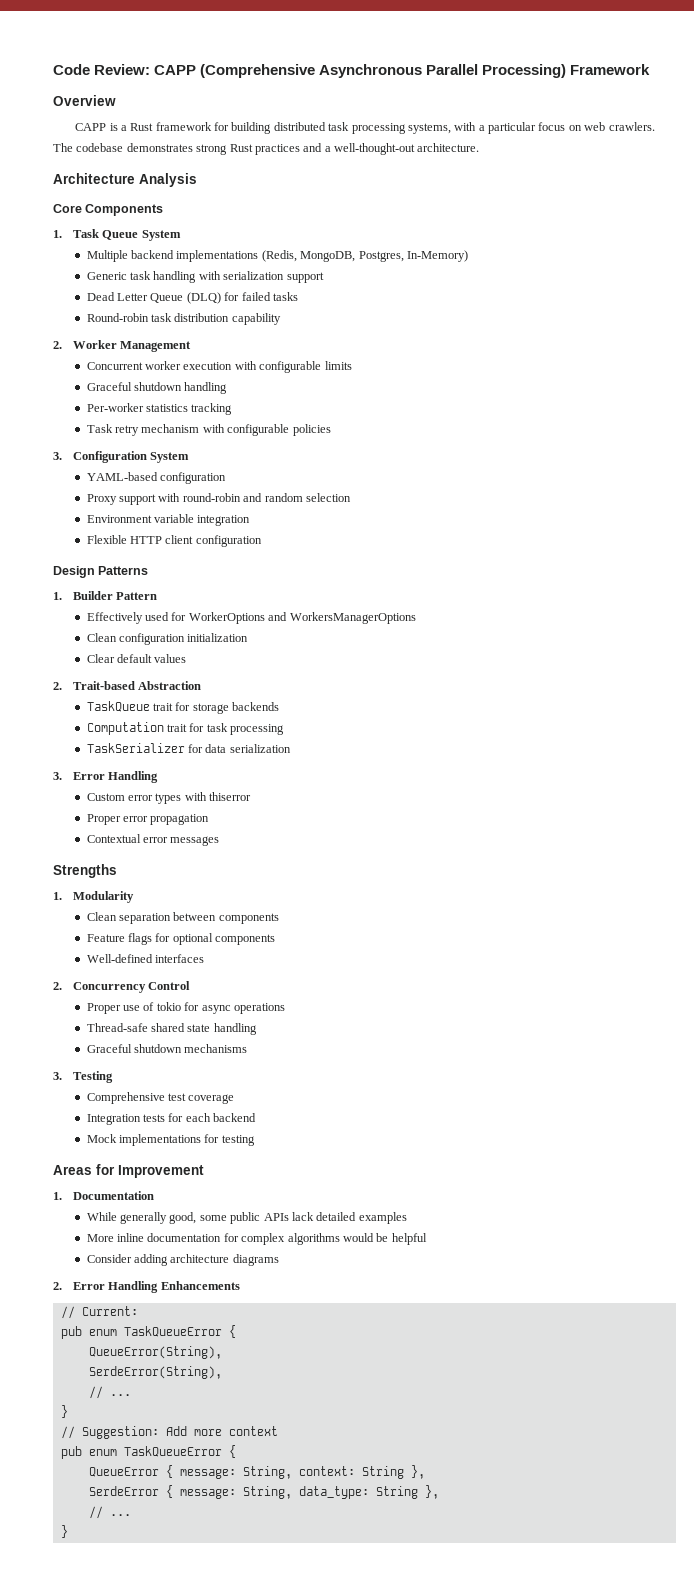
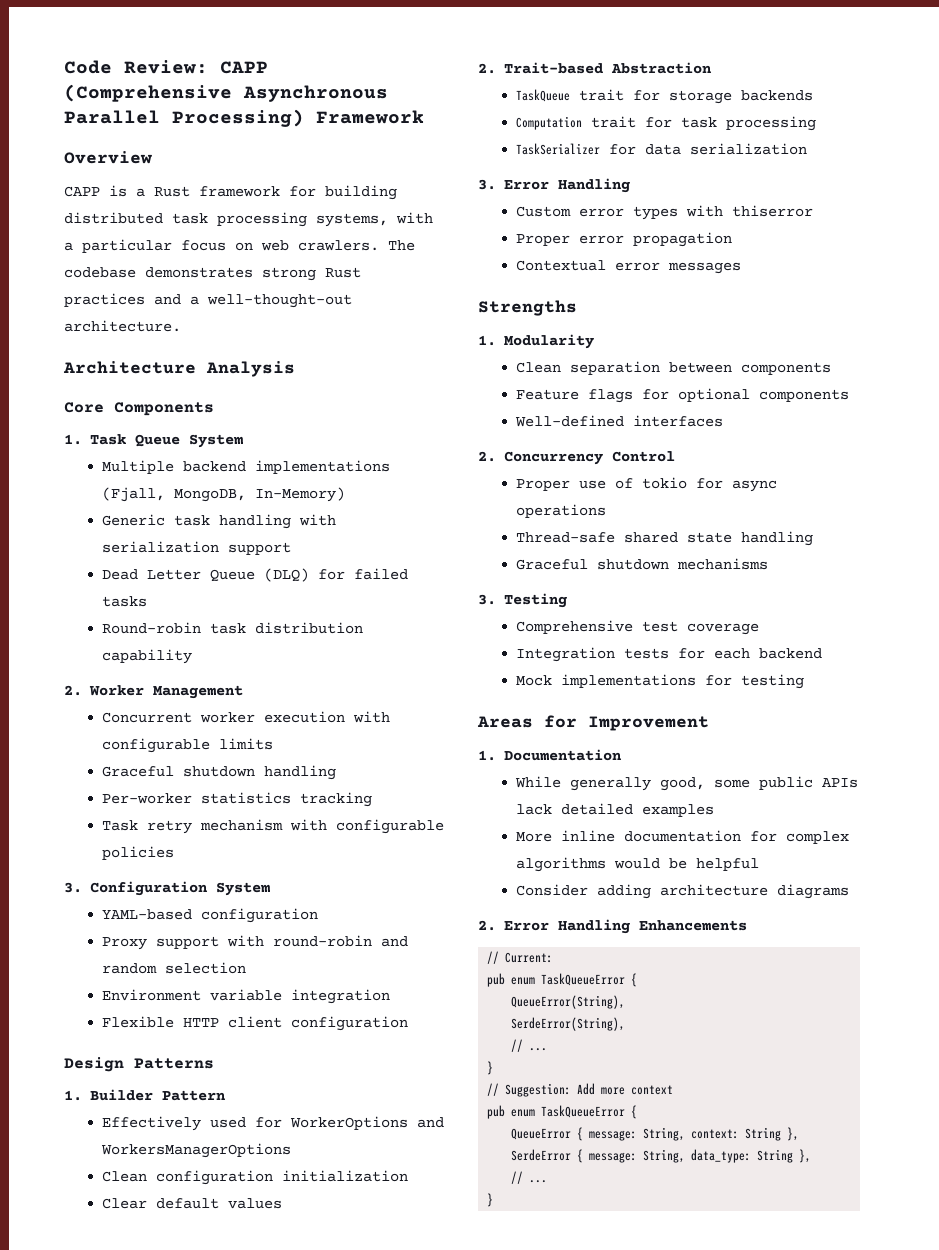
- Multiple backend implementations (Redis, MongoDB, Postgres, In-Memory)
+ Multiple backend implementations (Fjall, MongoDB, In-Memory)

